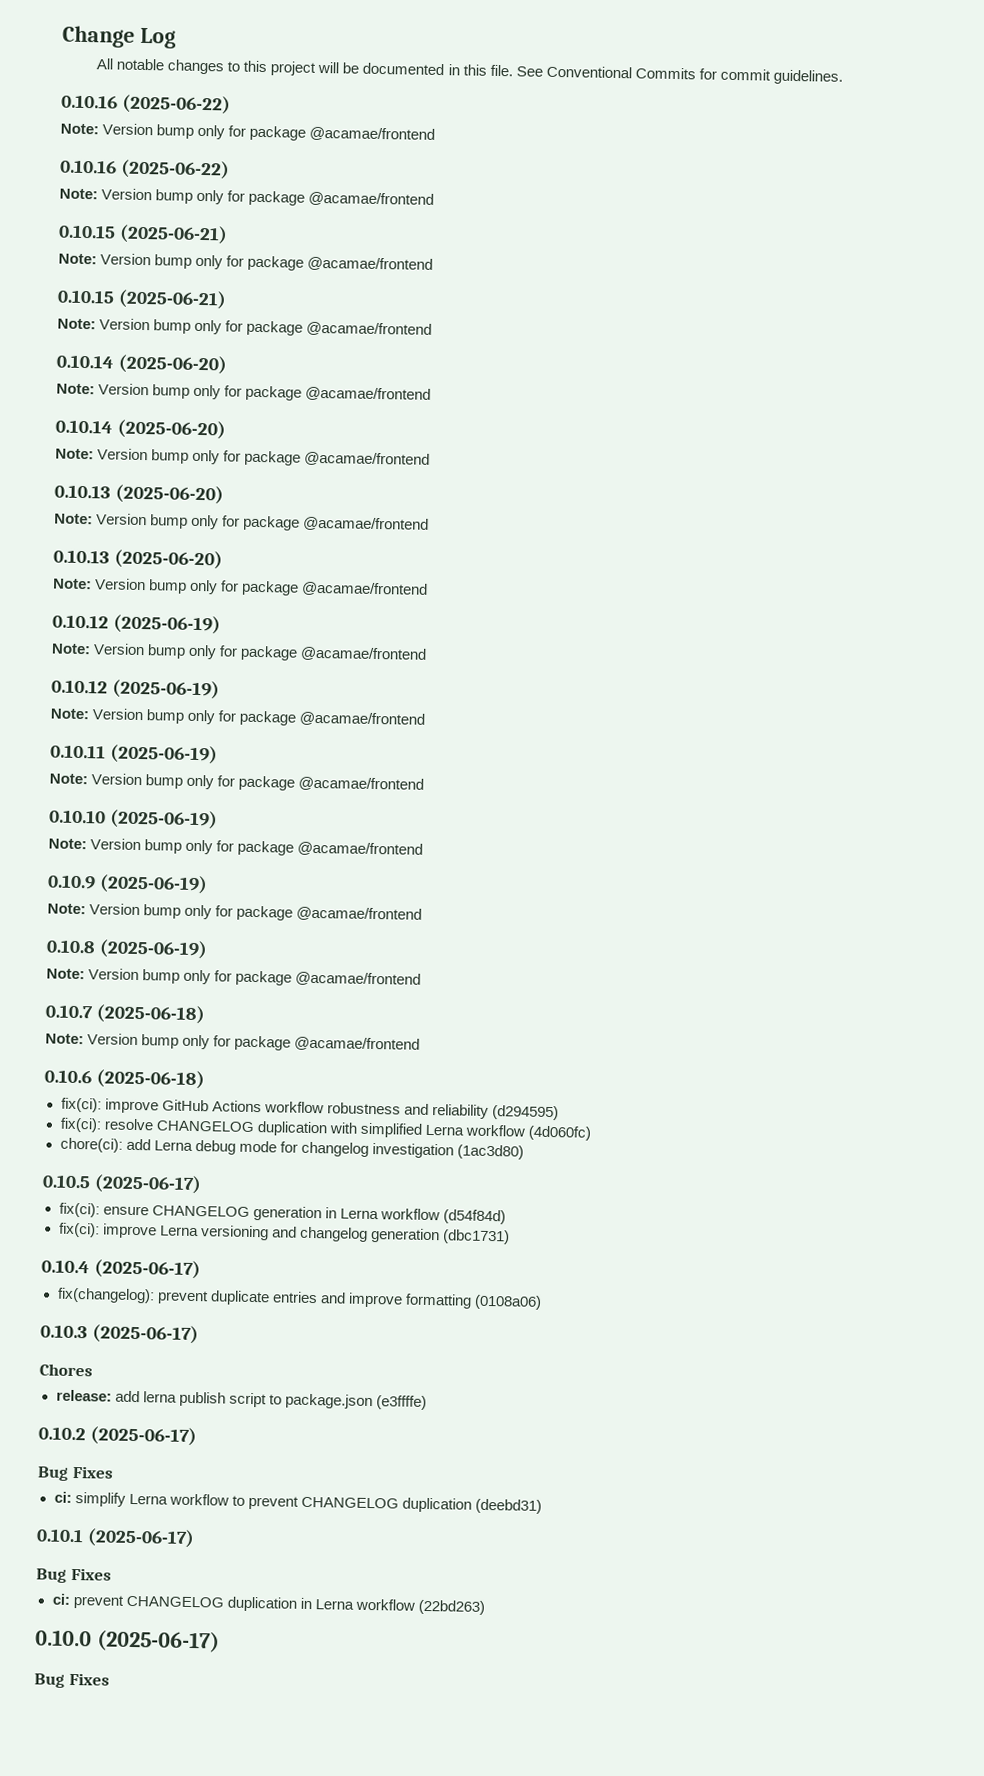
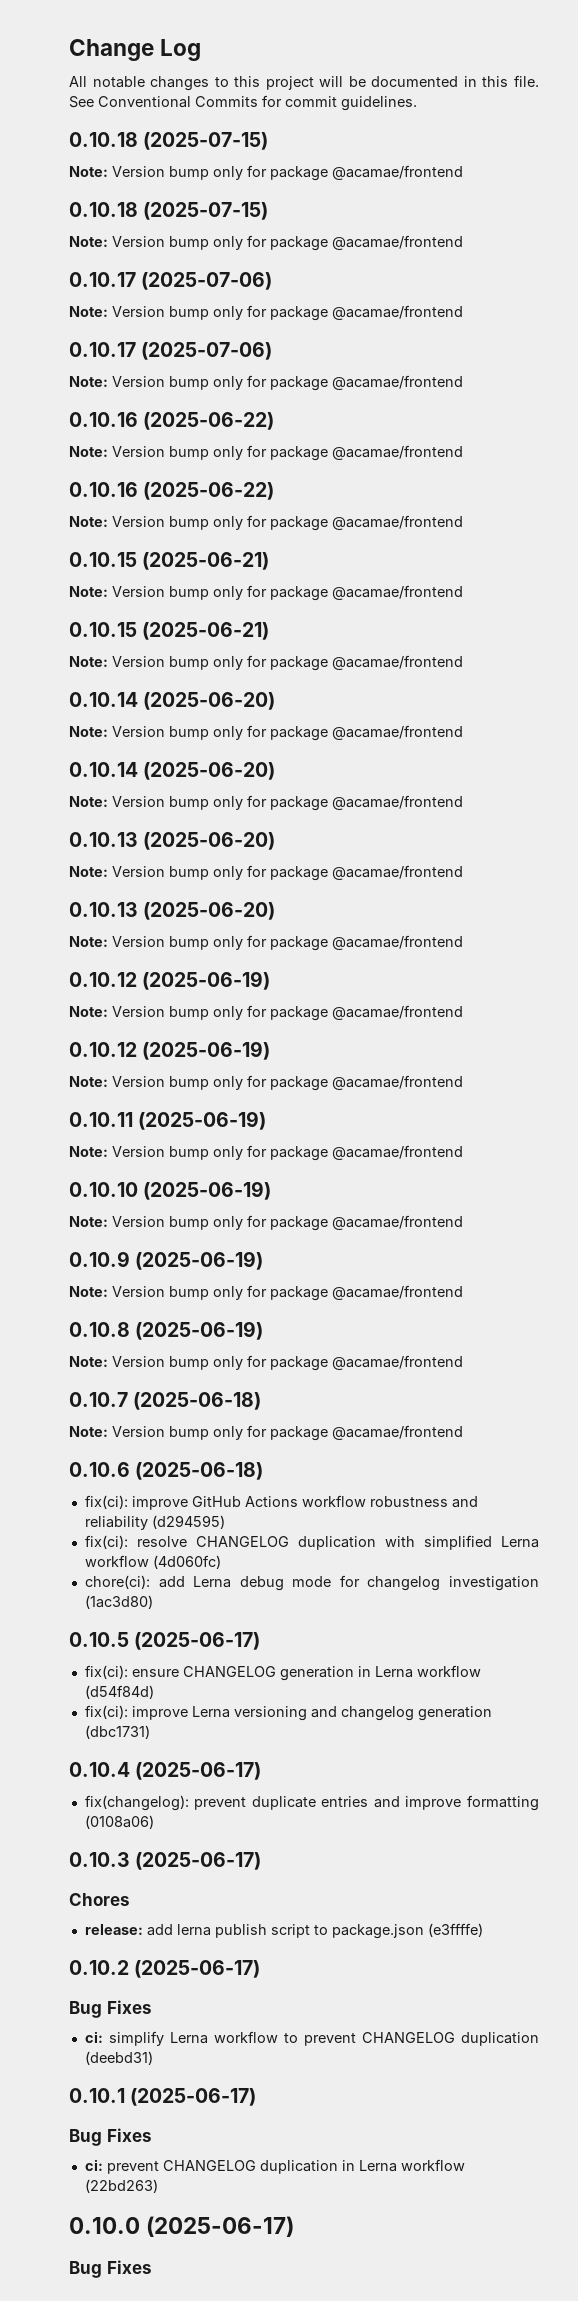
  See Conventional Commits for commit guidelines.
+ 0.10.18 (2025-07-15)
+ Note: Version bump only for package @acamae/frontend
+ 0.10.18 (2025-07-15)
+ Note: Version bump only for package @acamae/frontend
+ 0.10.17 (2025-07-06)
+ Note: Version bump only for package @acamae/frontend
+ 0.10.17 (2025-07-06)
+ Note: Version bump only for package @acamae/frontend

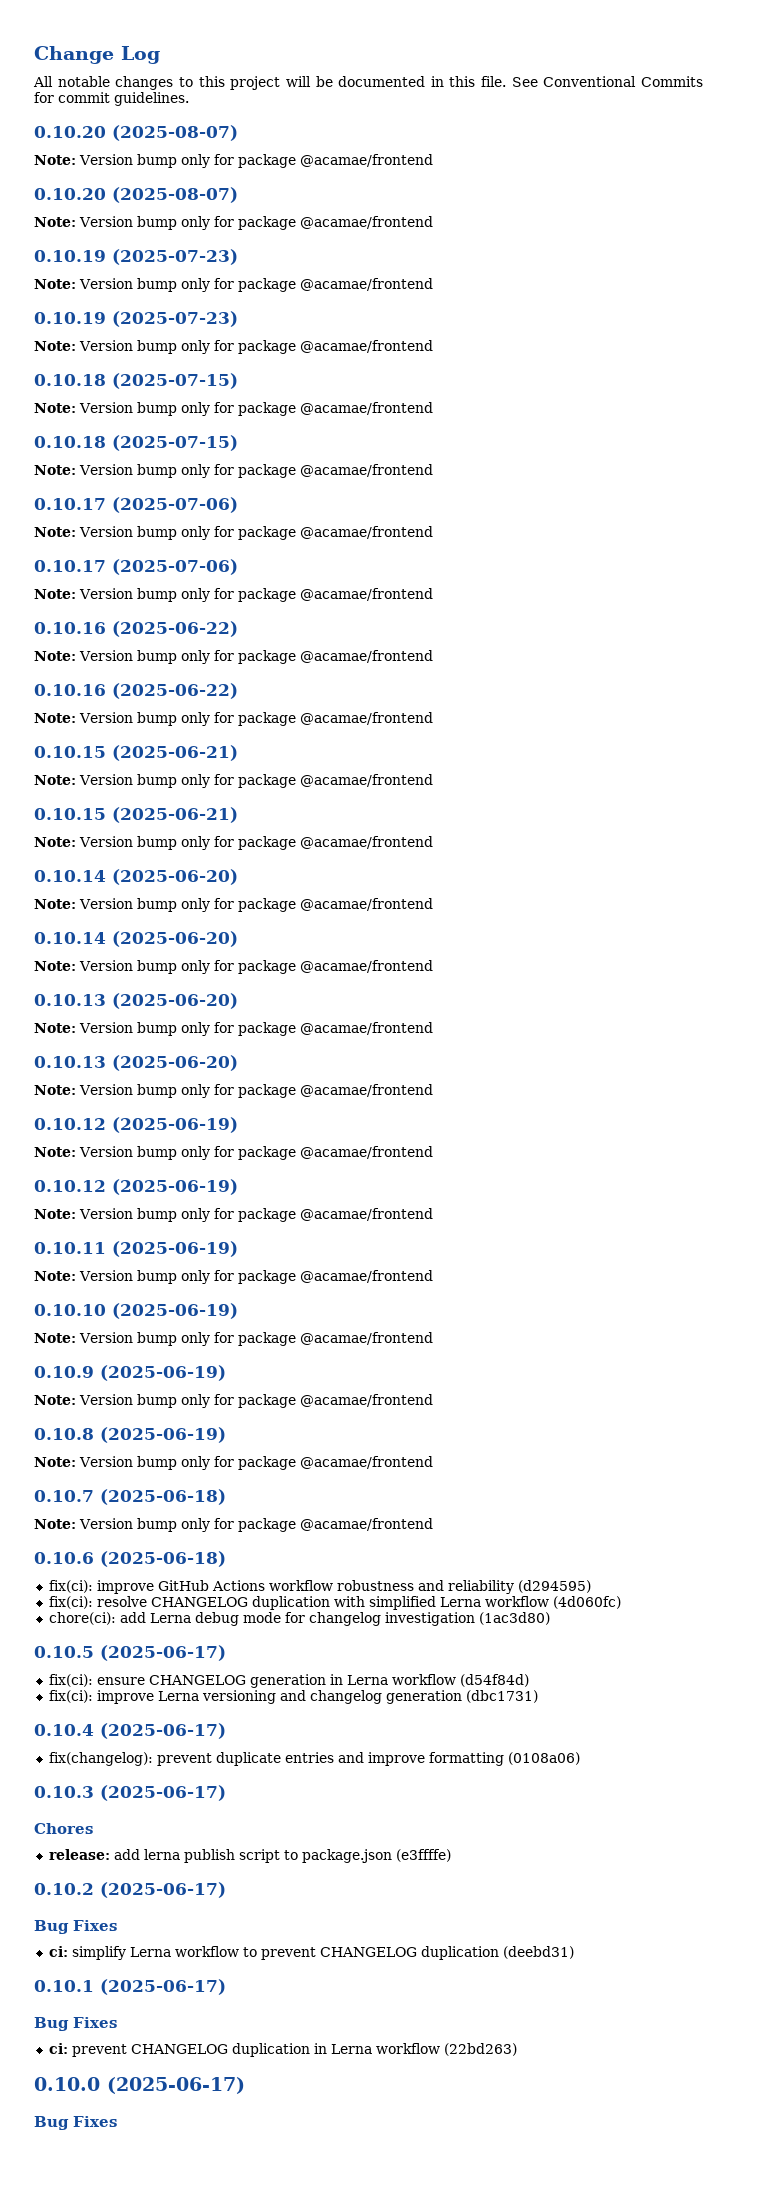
  See Conventional Commits for commit guidelines.
+ 0.10.20 (2025-08-07)
+ Note: Version bump only for package @acamae/frontend
+ 0.10.20 (2025-08-07)
+ Note: Version bump only for package @acamae/frontend
+ 0.10.19 (2025-07-23)
+ Note: Version bump only for package @acamae/frontend
+ 0.10.19 (2025-07-23)
+ Note: Version bump only for package @acamae/frontend

